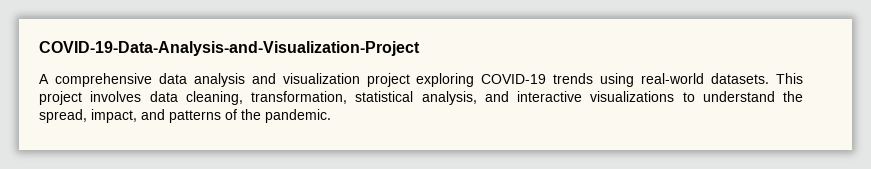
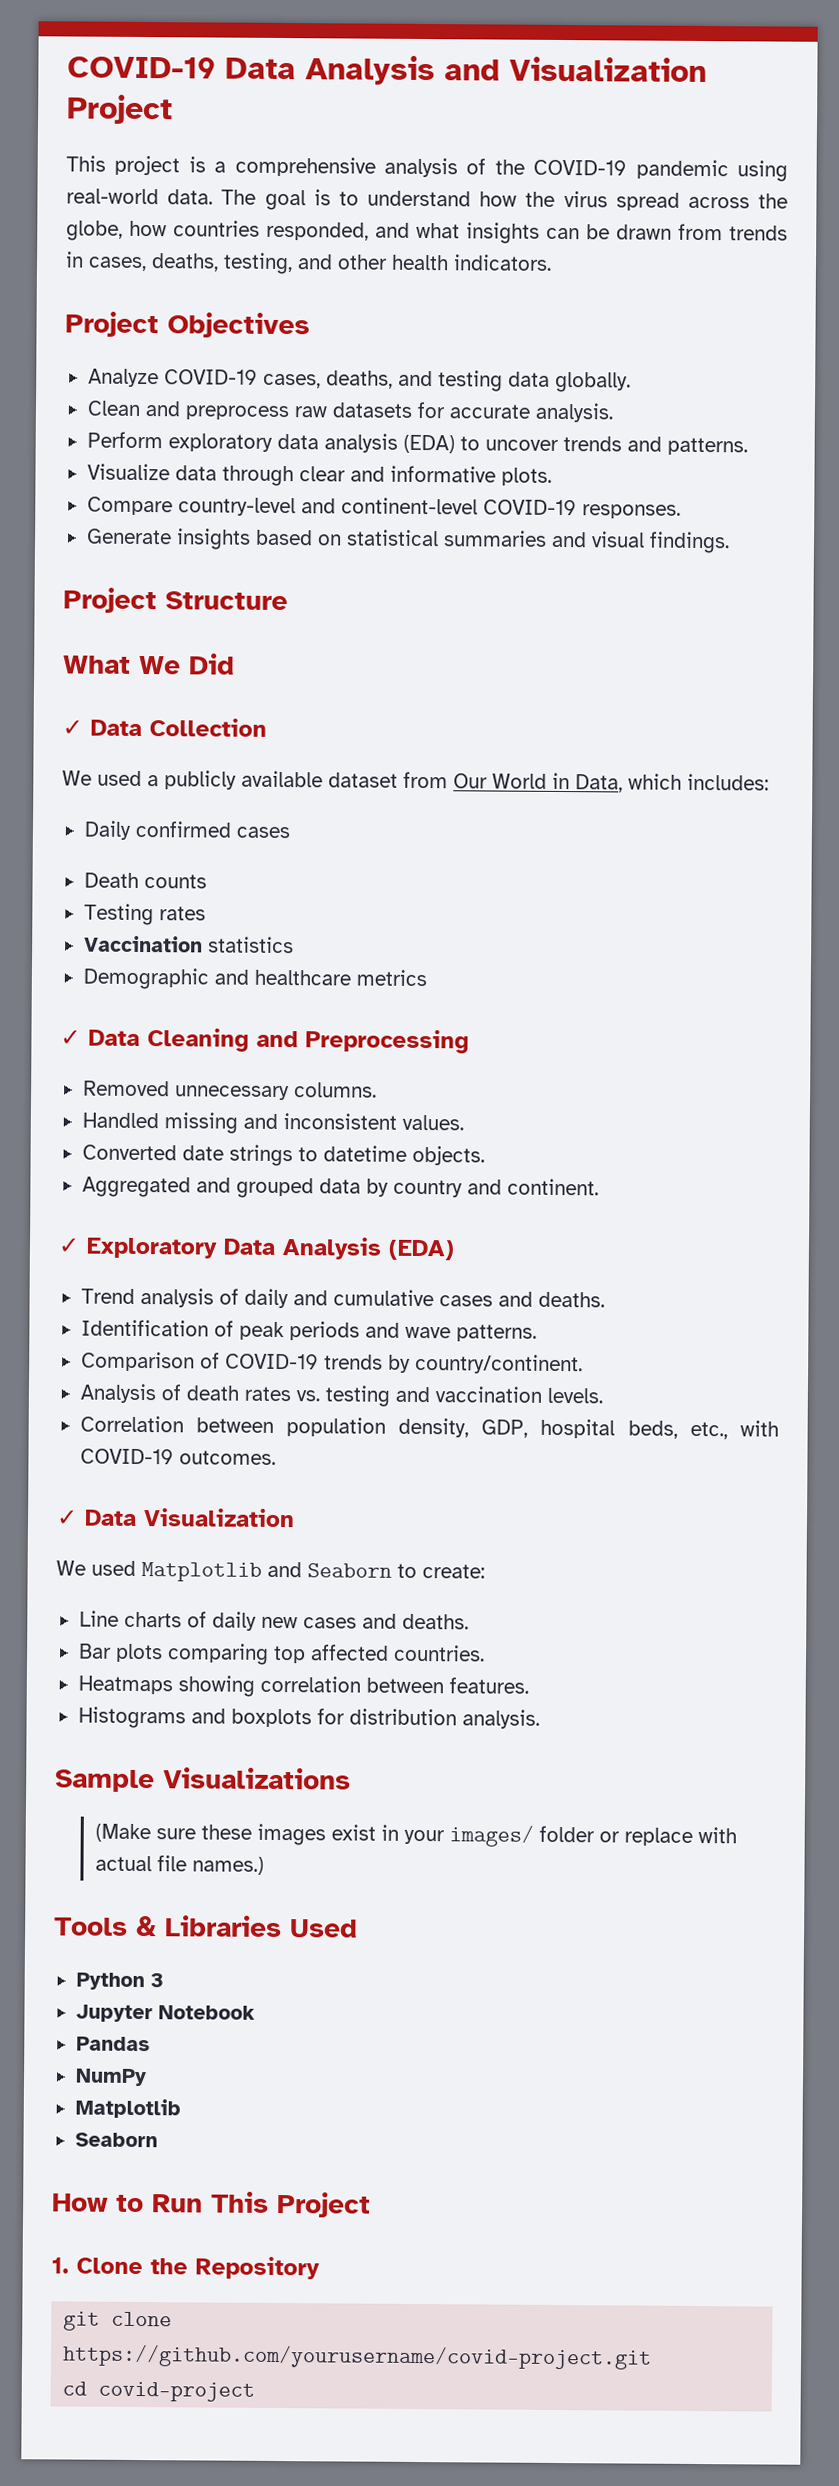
- COVID-19-Data-Analysis-and-Visualization-Project
- A comprehensive data analysis and visualization project exploring COVID-19 trends using real-world datasets. This project involves data cleaning, transformation, statistical analysis, and interactive visualizations to understand the spread, impact, and patterns of the pandemic.
+ COVID-19 Data Analysis and Visualization Project
+ This project is a comprehensive analysis of the COVID-19 pandemic using real-world data. The goal is to understand how the virus spread across the globe, how countries responded, and what insights can be drawn from trends in cases, deaths, testing, and other health indicators.
+ Project Objectives
+ Analyze COVID-19 cases, deaths, and testing data globally.
+ Clean and preprocess raw datasets for accurate analysis.
+ Perform exploratory data analysis (EDA) to uncover trends and patterns.
+ Visualize data through clear and informative plots.
+ Compare country-level and continent-level COVID-19 responses.
+ Generate insights based on statistical summaries and visual findings.
+ Project Structure
+ What We Did
+ ✓ Data Collection
+ We used a publicly available dataset from Our World in Data, which includes:
+ Daily confirmed cases
+ Death counts
+ Testing rates
+ Vaccination statistics
+ Demographic and healthcare metrics
+ ✓ Data Cleaning and Preprocessing
+ Removed unnecessary columns.
+ Handled missing and inconsistent values.
+ Converted date strings to datetime objects.
+ Aggregated and grouped data by country and continent.
+ ✓ Exploratory Data Analysis (EDA)
+ Trend analysis of daily and cumulative cases and deaths.
+ Identification of peak periods and wave patterns.
+ Comparison of COVID-19 trends by country/continent.
+ Analysis of death rates vs. testing and vaccination levels.
+ Correlation between population density, GDP, hospital beds, etc., with COVID-19 outcomes.
+ ✓ Data Visualization
+ We used Matplotlib and Seaborn to create:
+ Line charts of daily new cases and deaths.
+ Bar plots comparing top affected countries.
+ Heatmaps showing correlation between features.
+ Histograms and boxplots for distribution analysis.
+ Sample Visualizations
+ (Make sure these images exist in your images/ folder or replace with actual file names.)
+ Tools & Libraries Used
+ Python 3
+ Jupyter Notebook
+ Pandas
+ NumPy
+ Matplotlib
+ Seaborn
+ How to Run This Project
+ 1. Clone the Repository
+ git clone https://github.com/yourusername/covid-project.git
+ cd covid-project

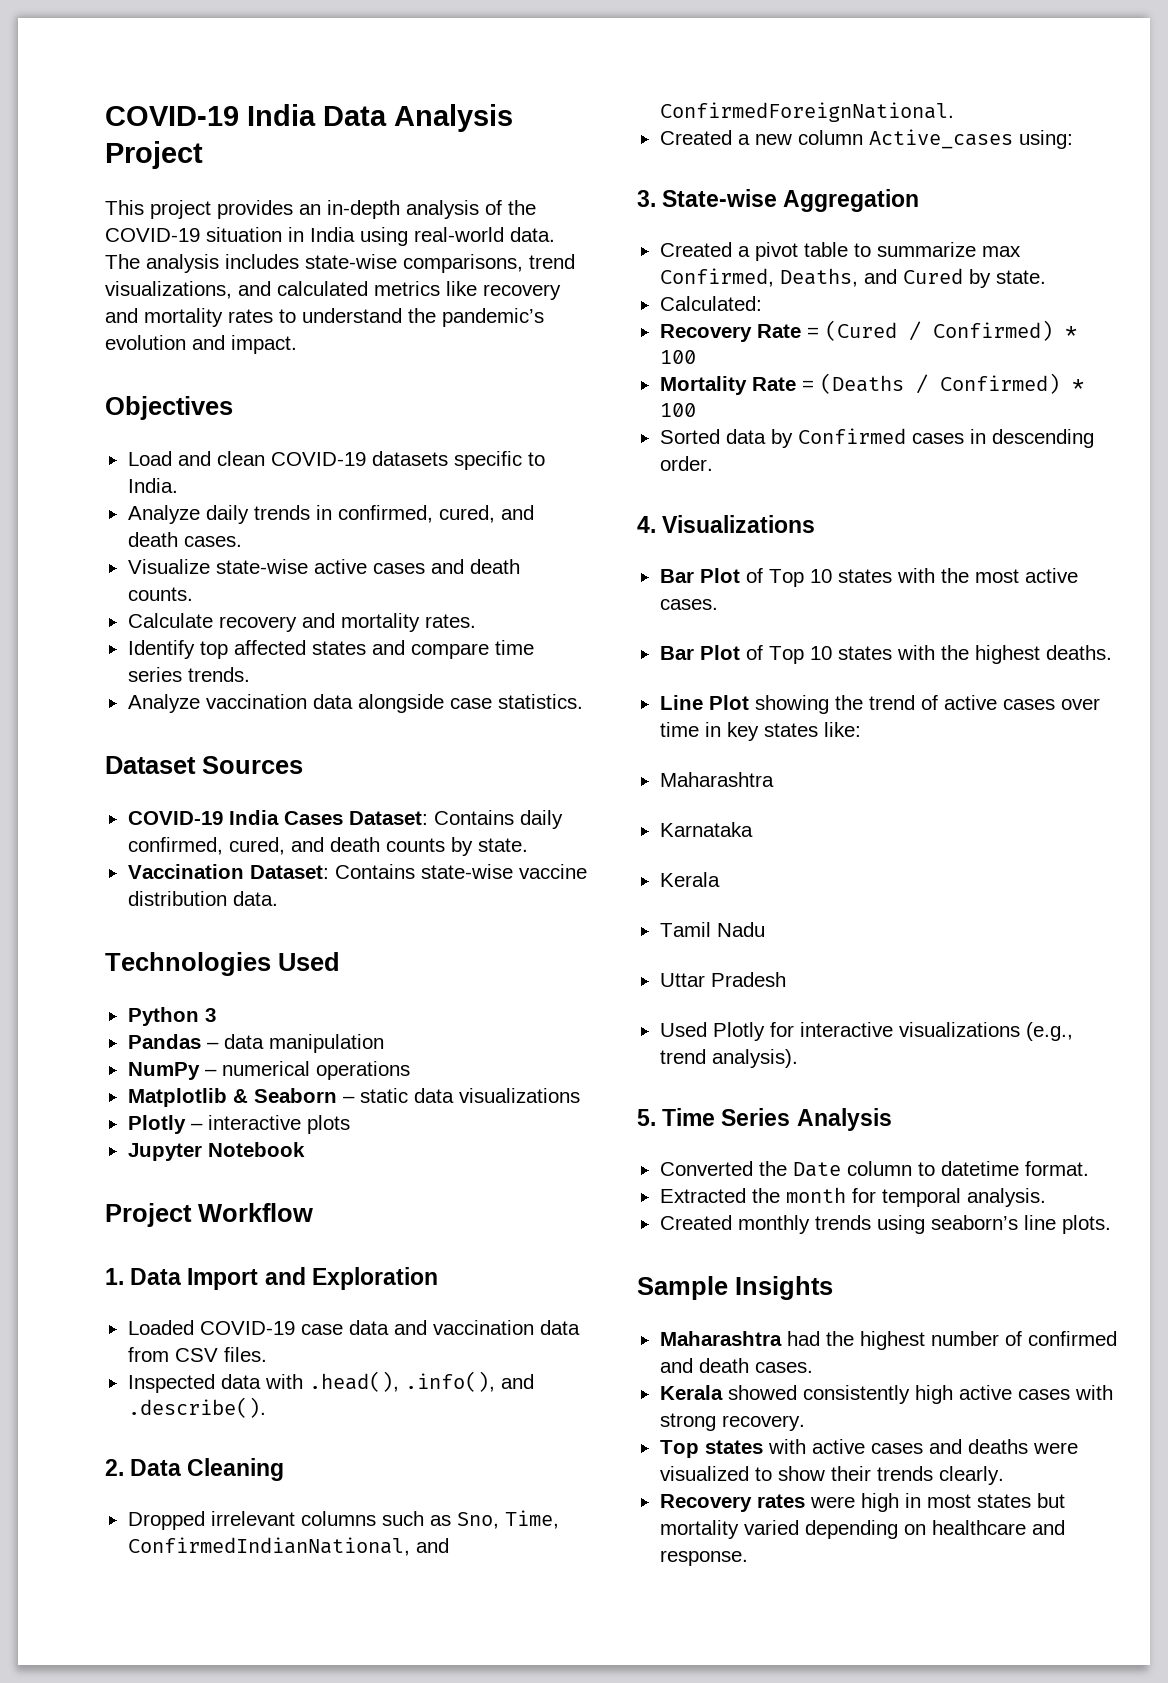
- COVID-19 Data Analysis and Visualization Project
+ COVID-19 India Data Analysis Project
- This project is a comprehensive analysis of the COVID-19 pandemic using real-world data.
+ This project provides an in-depth analysis of the COVID-19 situation in India using real-world data.
- The goal is to understand how the virus spread across the globe, how countries responded, and what insights can be drawn from trends in cases, deaths, testing, and other health indicators.
- Project Objectives
- Analyze COVID-19 cases, deaths, and testing data globally.
- Clean and preprocess raw datasets for accurate analysis.
- Perform exploratory data analysis (EDA) to uncover trends and patterns.
- Visualize data through clear and informative plots.
- Compare country-level and continent-level COVID-19 responses.
- Generate insights based on statistical summaries and visual findings.
- Project Structure
- What We Did
- ✓ Data Collection
- We used a publicly available dataset from Our World in Data, which includes:
- Daily confirmed cases
- Death counts
- Testing rates
+ The analysis includes state-wise comparisons, trend visualizations, and calculated metrics like recovery and mortality rates to understand the pandemic’s evolution and impact.
+ Objectives
+ Load and clean COVID-19 datasets specific to India.
+ Analyze daily trends in confirmed, cured, and death cases.
+ Visualize state-wise active cases and death counts.
+ Calculate recovery and mortality rates.
+ Identify top affected states and compare time series trends.
+ Analyze vaccination data alongside case statistics.
+ Dataset Sources
+ COVID-19 India Cases Dataset: Contains daily confirmed, cured, and death counts by state.
- Vaccination statistics
- Demographic and healthcare metrics
- ✓ Data Cleaning and Preprocessing
- Removed unnecessary columns.
- Handled missing and inconsistent values.
- Converted date strings to datetime objects.
- Aggregated and grouped data by country and continent.
- ✓ Exploratory Data Analysis (EDA)
- Trend analysis of daily and cumulative cases and deaths.
- Identification of peak periods and wave patterns.
- Comparison of COVID-19 trends by country/continent.
- Analysis of death rates vs. testing and vaccination levels.
- Correlation between population density, GDP, hospital beds, etc., with COVID-19 outcomes.
- ✓ Data Visualization
- We used Matplotlib and Seaborn to create:
- Line charts of daily new cases and deaths.
- Bar plots comparing top affected countries.
- Heatmaps showing correlation between features.
- Histograms and boxplots for distribution analysis.
- Sample Visualizations
- (Make sure these images exist in your images/ folder or replace with actual file names.)
- Tools & Libraries Used
+ Vaccination Dataset: Contains state-wise vaccine distribution data.
+ Technologies Used
  Python 3
+ Pandas – data manipulation
+ NumPy – numerical operations
+ Matplotlib & Seaborn – static data visualizations
+ Plotly – interactive plots
  Jupyter Notebook
- Pandas
- NumPy
- Matplotlib
- Seaborn
- How to Run This Project
+ Project Workflow
- 1. Clone the Repository
- git clone https://github.com/yourusername/covid-project.git
- cd covid-project
+ 1. Data Import and Exploration
+ Loaded COVID-19 case data and vaccination data from CSV files.
+ Inspected data with .head(), .info(), and .describe().
+ 2. Data Cleaning
+ Dropped irrelevant columns such as Sno, Time, ConfirmedIndianNational, and ConfirmedForeignNational.
+ Created a new column Active_cases using:
+ 3. State-wise Aggregation
+ Created a pivot table to summarize max Confirmed, Deaths, and Cured by state.
+ Calculated:
+ Recovery Rate = (Cured / Confirmed) * 100
+ Mortality Rate = (Deaths / Confirmed) * 100
+ Sorted data by Confirmed cases in descending order.
+ 4. Visualizations
+ Bar Plot of Top 10 states with the most active cases.
+ Bar Plot of Top 10 states with the highest deaths.
+ Line Plot showing the trend of active cases over time in key states like:
+ Maharashtra
+ Karnataka
+ Kerala
+ Tamil Nadu
+ Uttar Pradesh
+ Used Plotly for interactive visualizations (e.g., trend analysis).
+ 5. Time Series Analysis
+ Converted the Date column to datetime format.
+ Extracted the month for temporal analysis.
+ Created monthly trends using seaborn’s line plots.
+ Sample Insights
+ Maharashtra had the highest number of confirmed and death cases.
+ Kerala showed consistently high active cases with strong recovery.
+ Top states with active cases and deaths were visualized to show their trends clearly.
+ Recovery rates were high in most states but mortality varied depending on healthcare and response.

